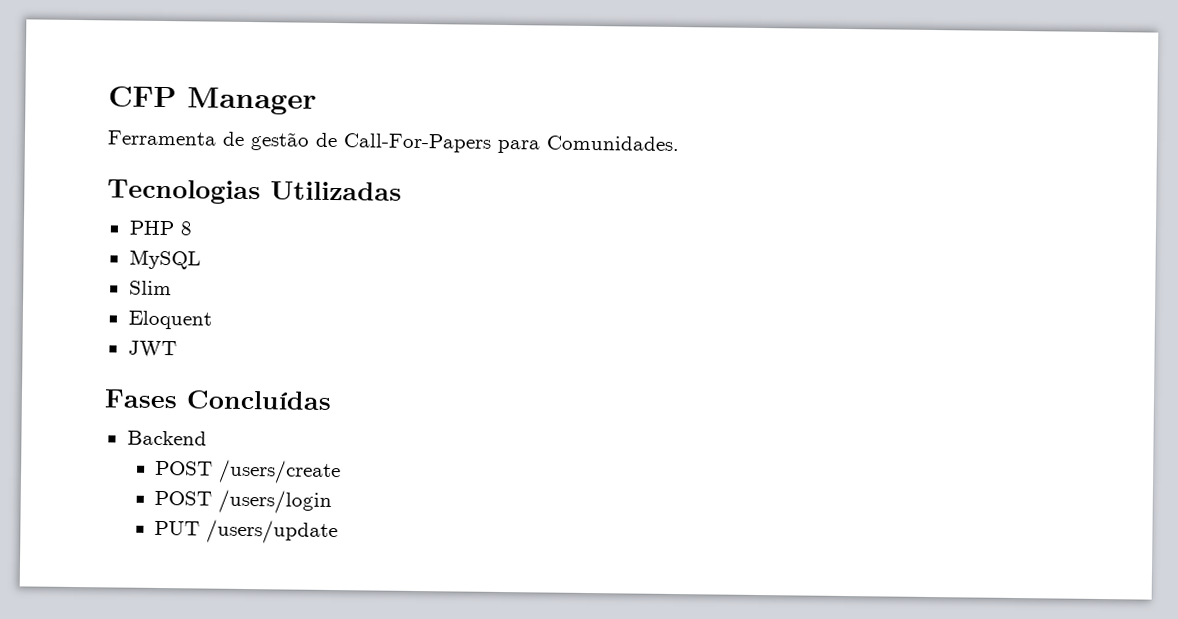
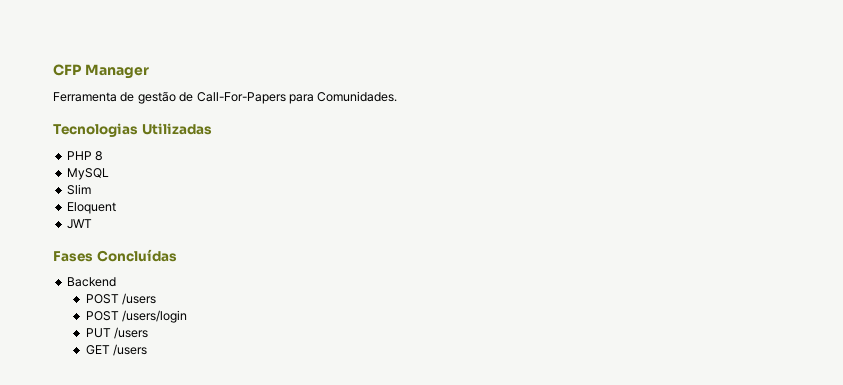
- POST /users/create
+ POST /users
- PUT /users/update
+ PUT /users
+ GET /users

